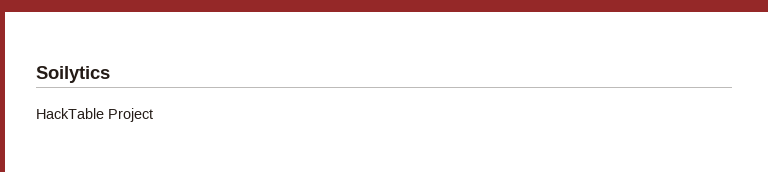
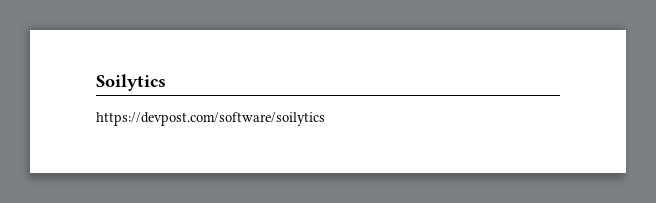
- HackTable Project
+ https://devpost.com/software/soilytics

